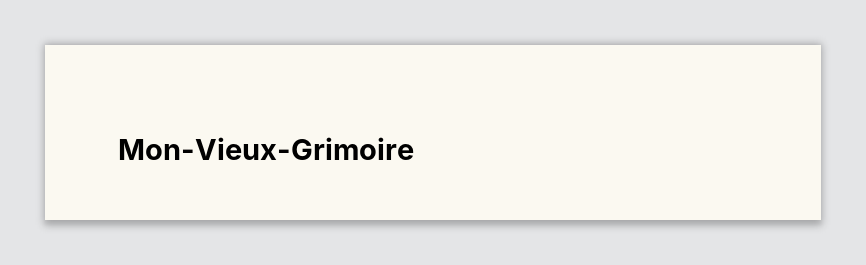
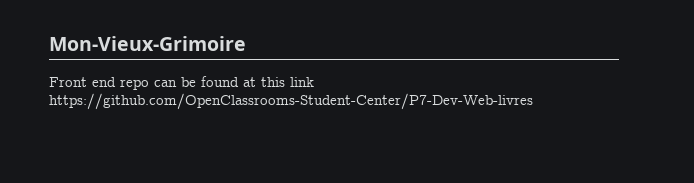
+ Front end repo can be found at this link https://github.com/OpenClassrooms-Student-Center/P7-Dev-Web-livres

